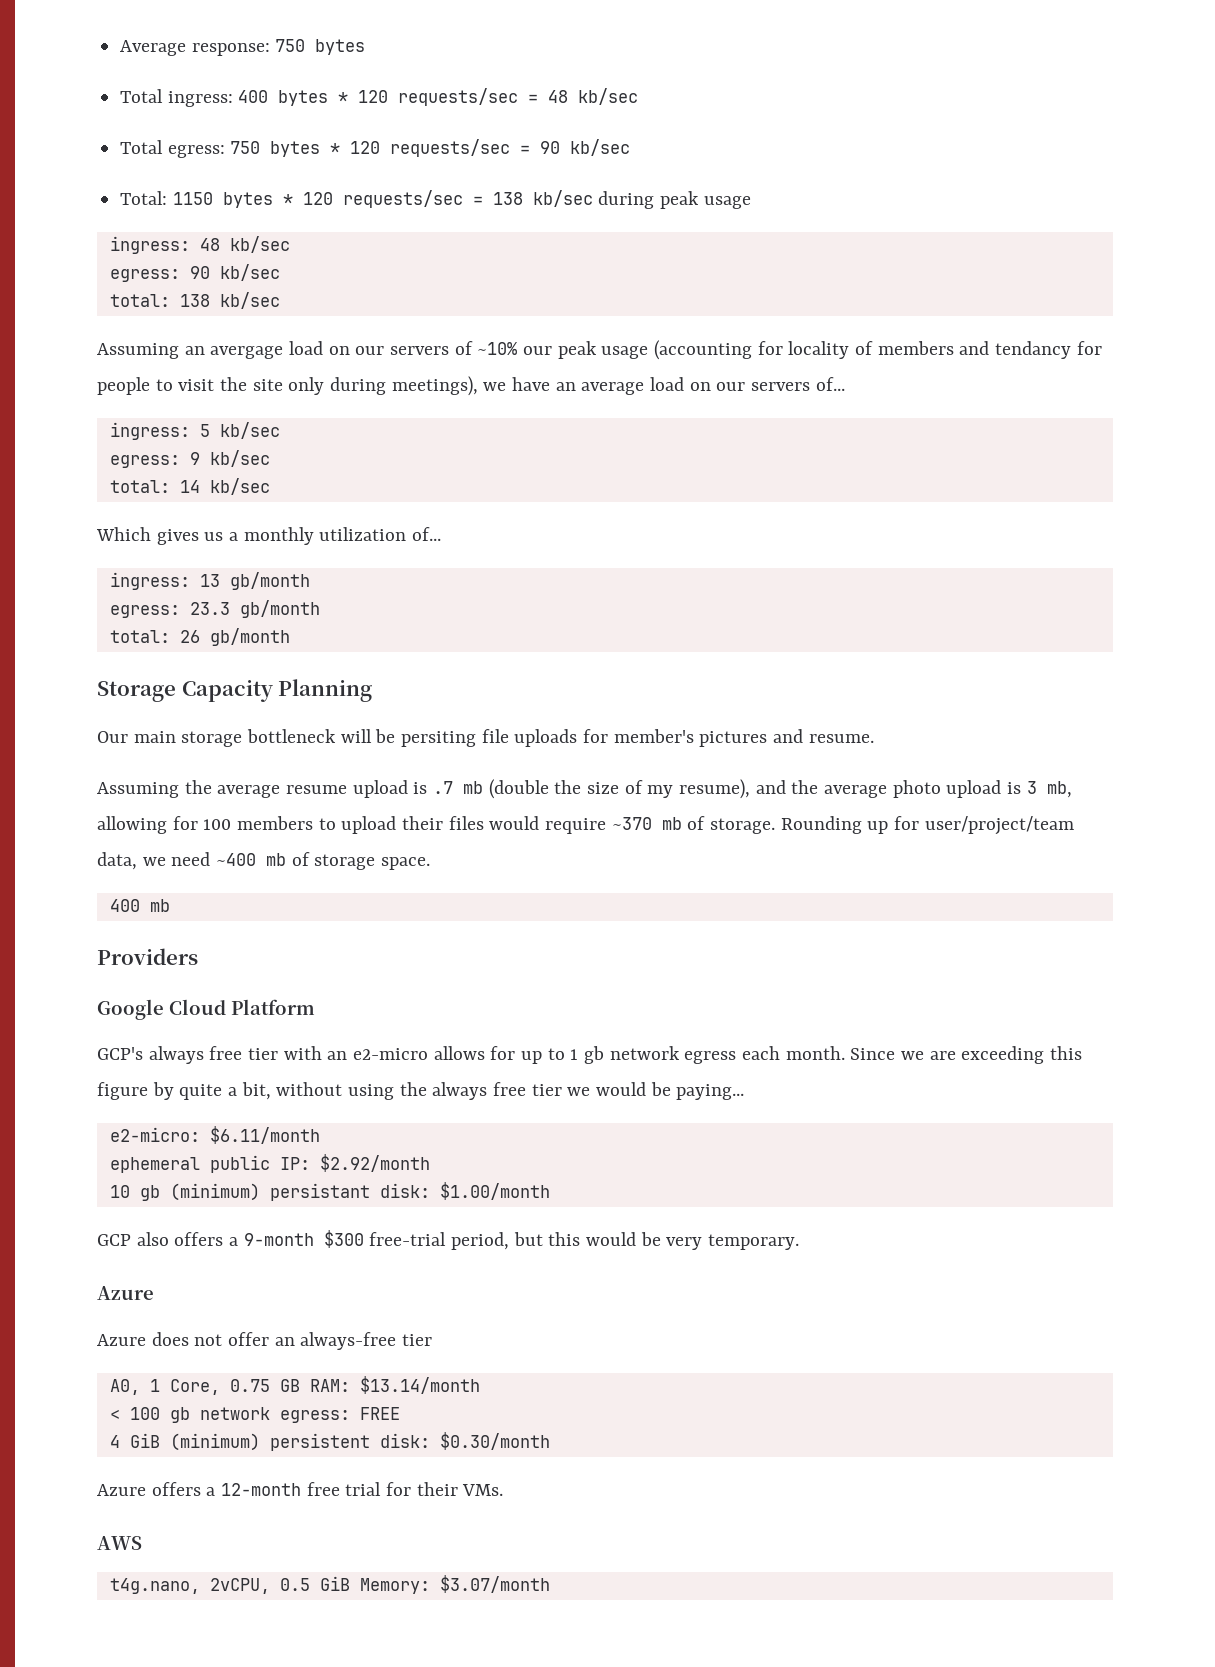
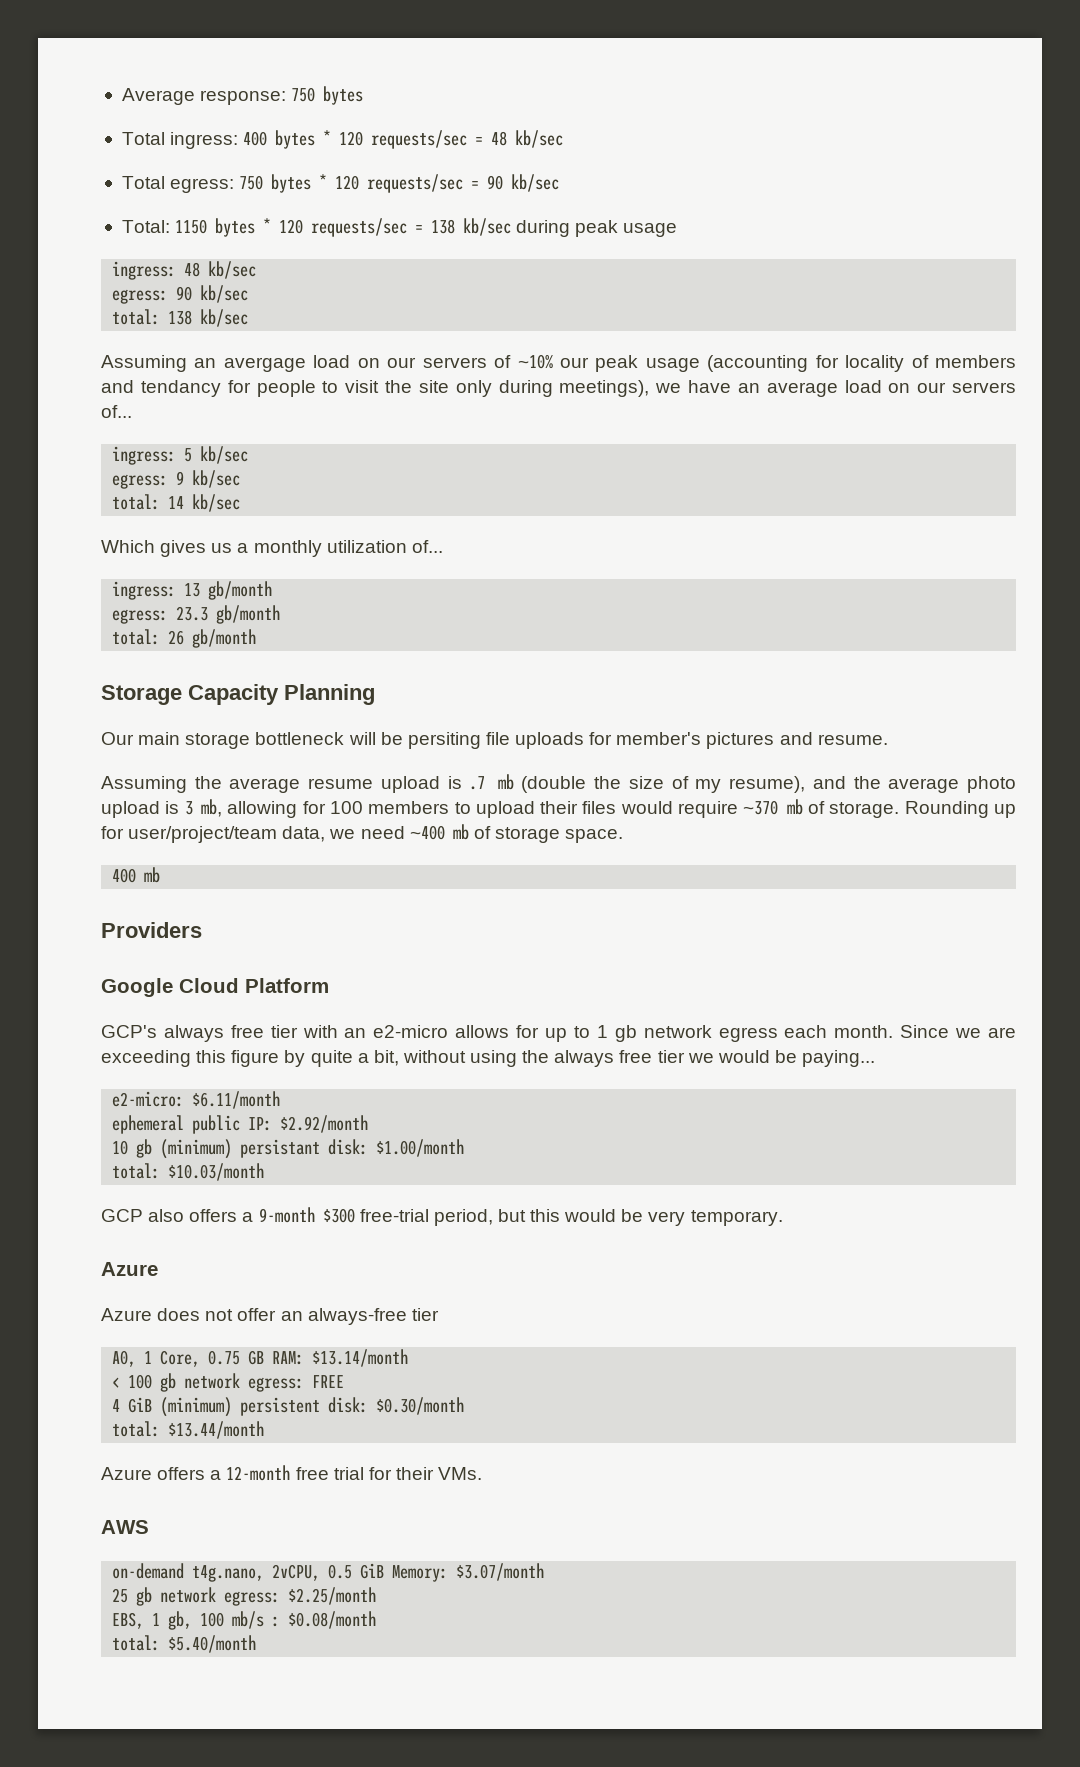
+ total: $10.03/month
+ total: $13.44/month
- t4g.nano, 2vCPU, 0.5 GiB Memory: $3.07/month
+ on-demand t4g.nano, 2vCPU, 0.5 GiB Memory: $3.07/month
+ 25 gb network egress: $2.25/month
+ EBS, 1 gb, 100 mb/s : $0.08/month
+ total: $5.40/month

